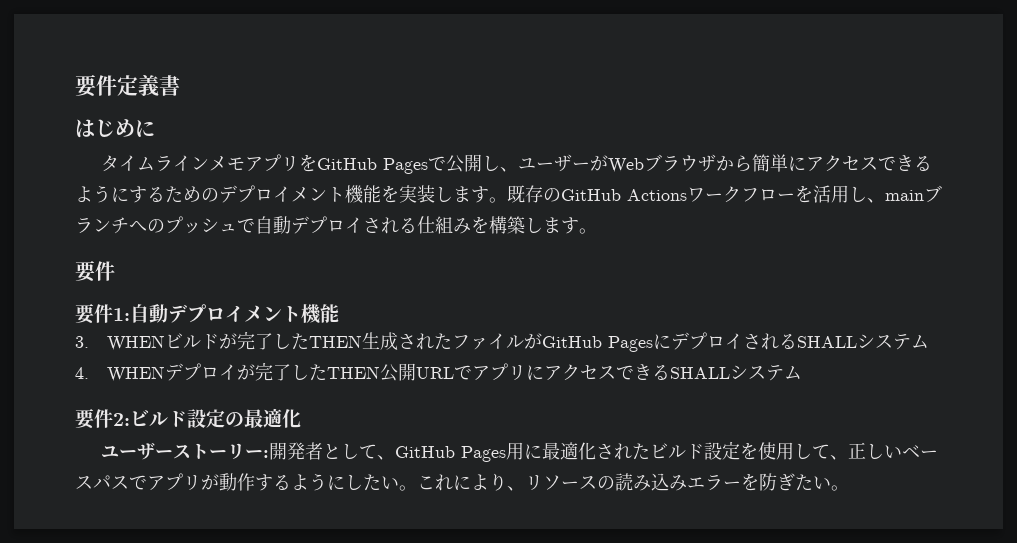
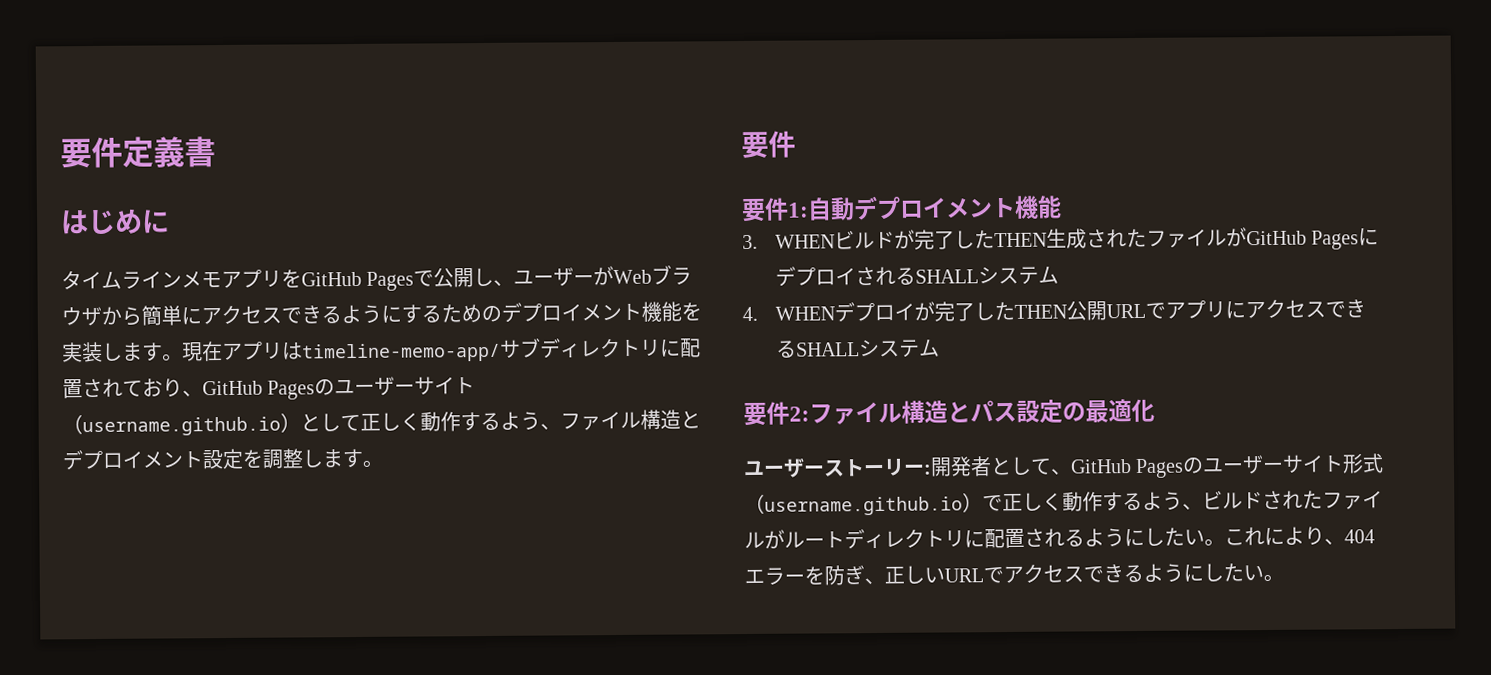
- 既存のGitHub Actionsワークフローを活用し、mainブランチへのプッシュで自動デプロイされる仕組みを構築します。
+ 現在アプリはtimeline-memo-app/サブディレクトリに配置されており、GitHub Pagesのユーザーサイト（username.github.io）として正しく動作するよう、ファイル構造とデプロイメント設定を調整します。
- 要件2:ビルド設定の最適化
+ 要件2:ファイル構造とパス設定の最適化
- ユーザーストーリー:開発者として、GitHub Pages用に最適化されたビルド設定を使用して、正しいベースパスでアプリが動作するようにしたい。
+ ユーザーストーリー:開発者として、GitHub Pagesのユーザーサイト形式（username.github.io）で正しく動作するよう、ビルドされたファイルがルートディレクトリに配置されるようにしたい。
- これにより、リソースの読み込みエラーを防ぎたい。
+ これにより、404エラーを防ぎ、正しいURLでアクセスできるようにしたい。

